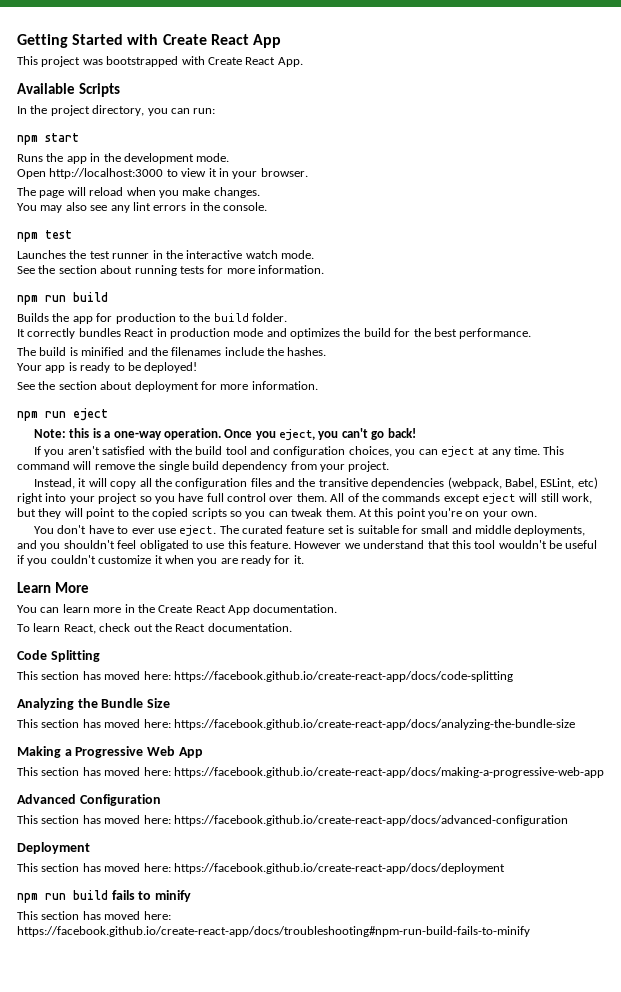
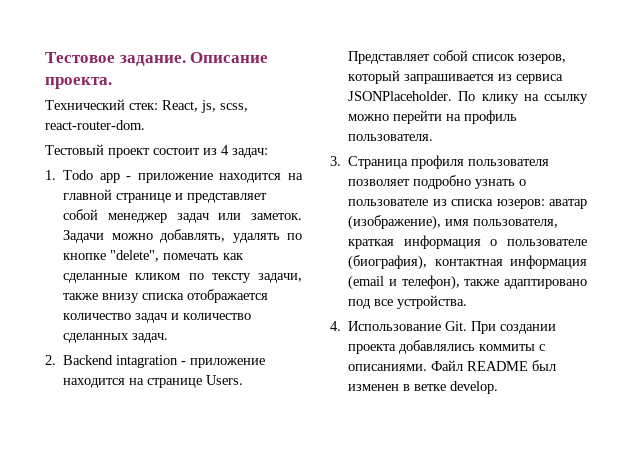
- Getting Started with Create React App
- This project was bootstrapped with Create React App.
- Available Scripts
- In the project directory, you can run:
- npm start
- Runs the app in the development mode.
- Open http://localhost:3000 to view it in your browser.
- The page will reload when you make changes.
- You may also see any lint errors in the console.
- npm test
- Launches the test runner in the interactive watch mode.
- See the section about running tests for more information.
- npm run build
- Builds the app for production to the build folder.
- It correctly bundles React in production mode and optimizes the build for the best performance.
- The build is minified and the filenames include the hashes.
- Your app is ready to be deployed!
- See the section about deployment for more information.
- npm run eject
- Note: this is a one-way operation. Once you eject, you can't go back!
- If you aren't satisfied with the build tool and configuration choices, you can eject at any time. This command will remove the single build dependency from your project.
- Instead, it will copy all the configuration files and the transitive dependencies (webpack, Babel, ESLint, etc) right into your project so you have full control over them. All of the commands except eject will still work, but they will point to the copied scripts so you can tweak them. At this point you're on your own.
- You don't have to ever use eject. The curated feature set is suitable for small and middle deployments, and you shouldn't feel obligated to use this feature. However we understand that this tool wouldn't be useful if you couldn't customize it when you are ready for it.
- Learn More
- You can learn more in the Create React App documentation.
- To learn React, check out the React documentation.
- Code Splitting
- This section has moved here: https://facebook.github.io/create-react-app/docs/code-splitting
- Analyzing the Bundle Size
- This section has moved here: https://facebook.github.io/create-react-app/docs/analyzing-the-bundle-size
- Making a Progressive Web App
- This section has moved here: https://facebook.github.io/create-react-app/docs/making-a-progressive-web-app
- Advanced Configuration
- This section has moved here: https://facebook.github.io/create-react-app/docs/advanced-configuration
- Deployment
- This section has moved here: https://facebook.github.io/create-react-app/docs/deployment
- npm run build fails to minify
- This section has moved here: https://facebook.github.io/create-react-app/docs/troubleshooting#npm-run-build-fails-to-minify
+ Тестовое задание. Описание проекта.
+ Технический стек: React, js, scss, react-router-dom.
+ Tестовый проект состоит из 4 задач:
+ 1. Todo app - приложение находится на главной странице и представляет собой менеджер задач или заметок. Задачи можно добавлять, удалять по кнопке "delete", помечать как сделанные кликом по тексту задачи, также внизу списка отображается количество задач и количество сделанных задач.
+ 2. Backend intagration - приложение находится на странице Users. Представляет собой список юзеров, который запрашивается из сервиса JSONPlaceholder. По клику на ссылку можно перейти на профиль пользователя.
+ 3. Cтраница профиля пользователя позволяет подробно узнать о пользователе из списка юзеров: аватар (изображение), имя пользователя, краткая информация о пользователе (биография), контактная информация (email и телефон), также адаптировано под все устройства.
+ 4. Использование Git. При создании проекта добавлялись коммиты с описаниями. Файл README был изменен в ветке develop.

